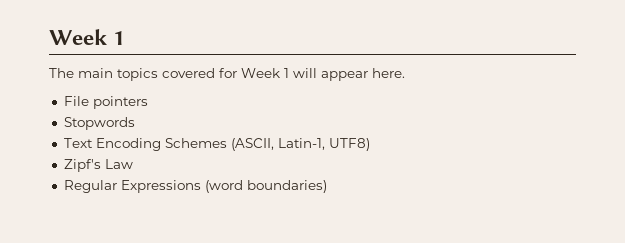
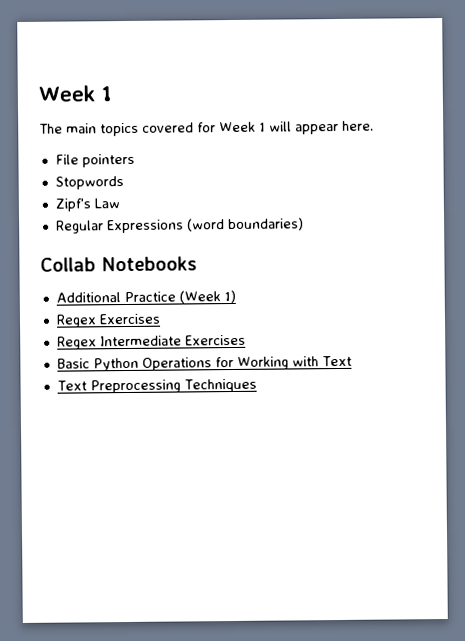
- Text Encoding Schemes (ASCII, Latin-1, UTF8)
+ Collab Notebooks
+ Additional Practice (Week 1)
+ Regex Exercises
+ Regex Intermediate Exercises
+ Basic Python Operations for Working with Text
+ Text Preprocessing Techniques

